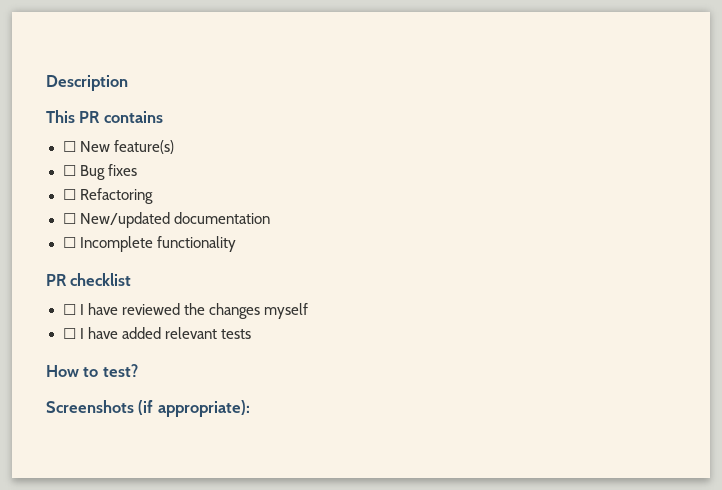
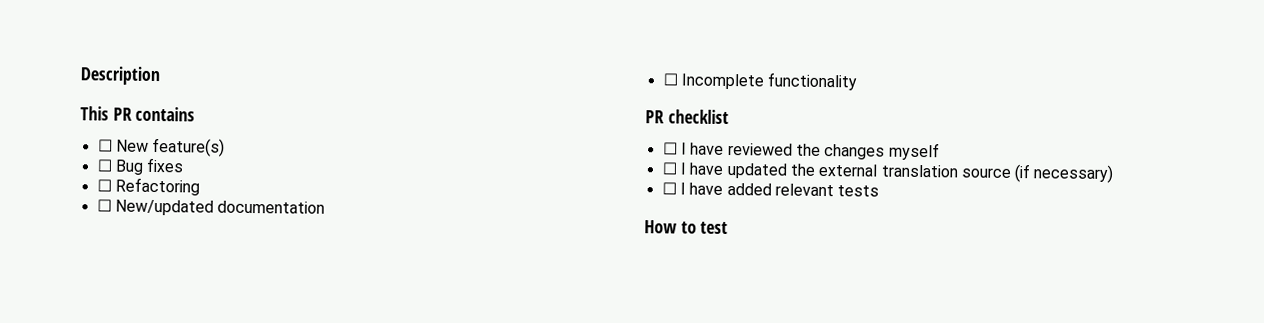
+ ☐ I have updated the external translation source (if necessary)
- How to test?
- Screenshots (if appropriate):
+ How to test

